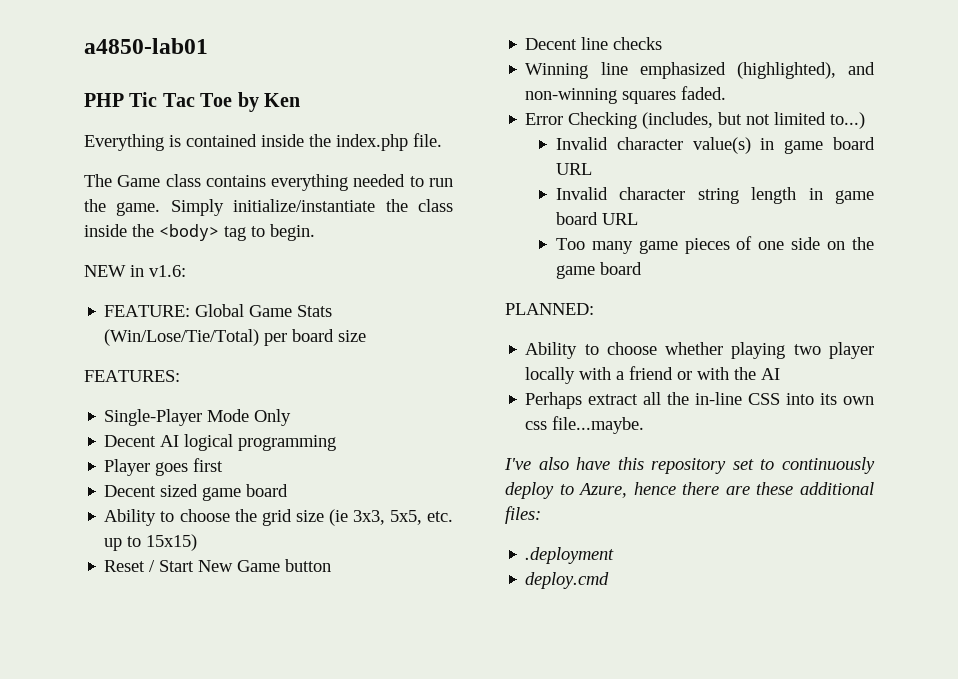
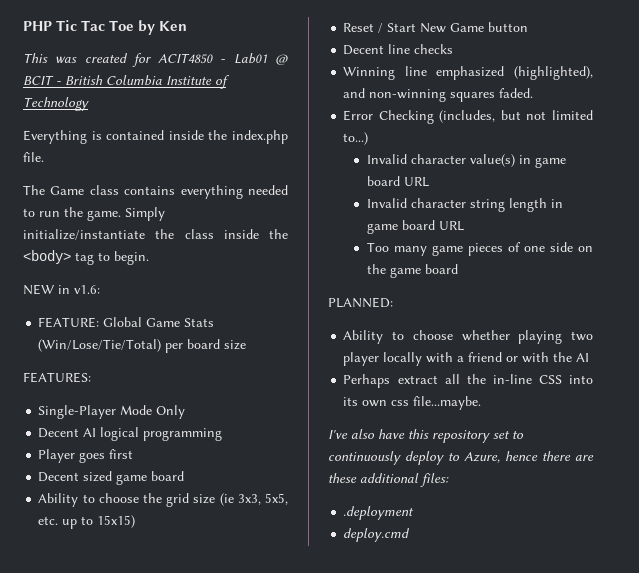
- a4850-lab01
+ This was created for ACIT4850 - Lab01 @ BCIT - British Columbia Institute of Technology

